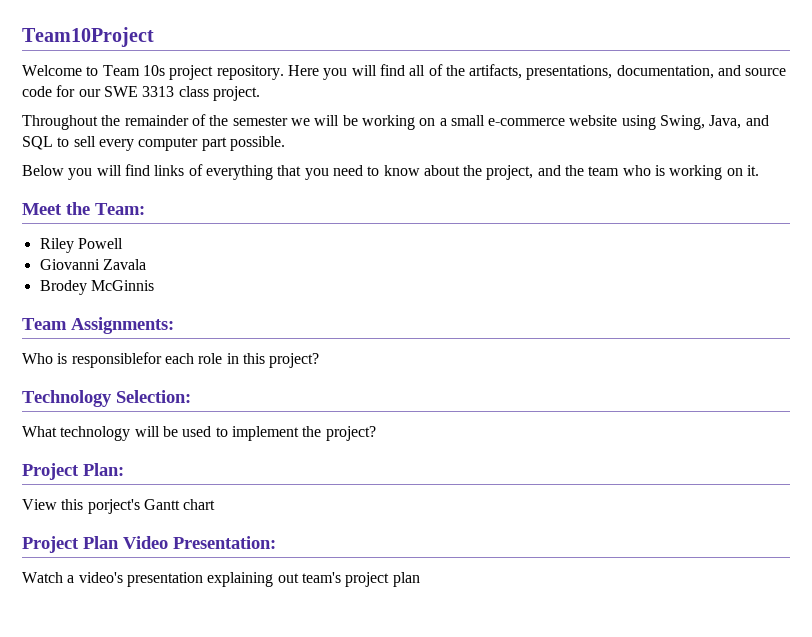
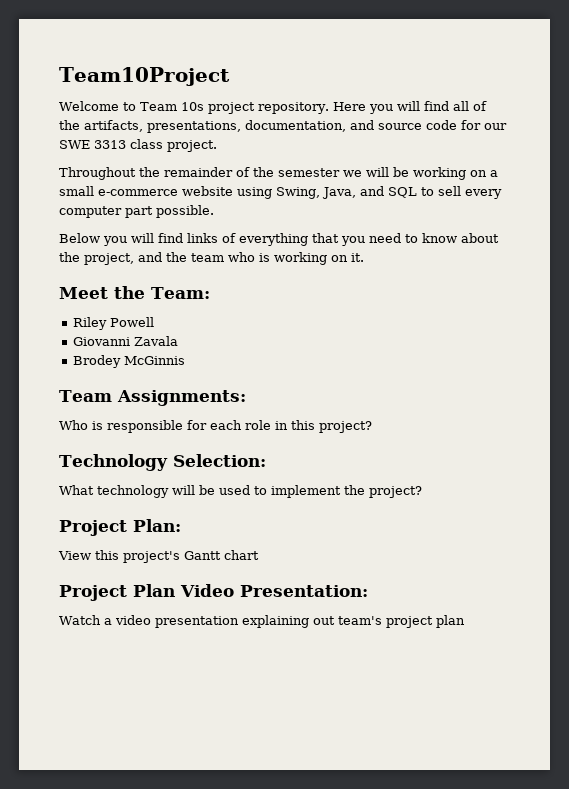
- Who is responsiblefor each role in this project?
+ Who is responsible for each role in this project?
- View this porject's Gantt chart
+ View this project's Gantt chart
- Watch a video's presentation explaining out team's project plan
+ Watch a video presentation explaining out team's project plan

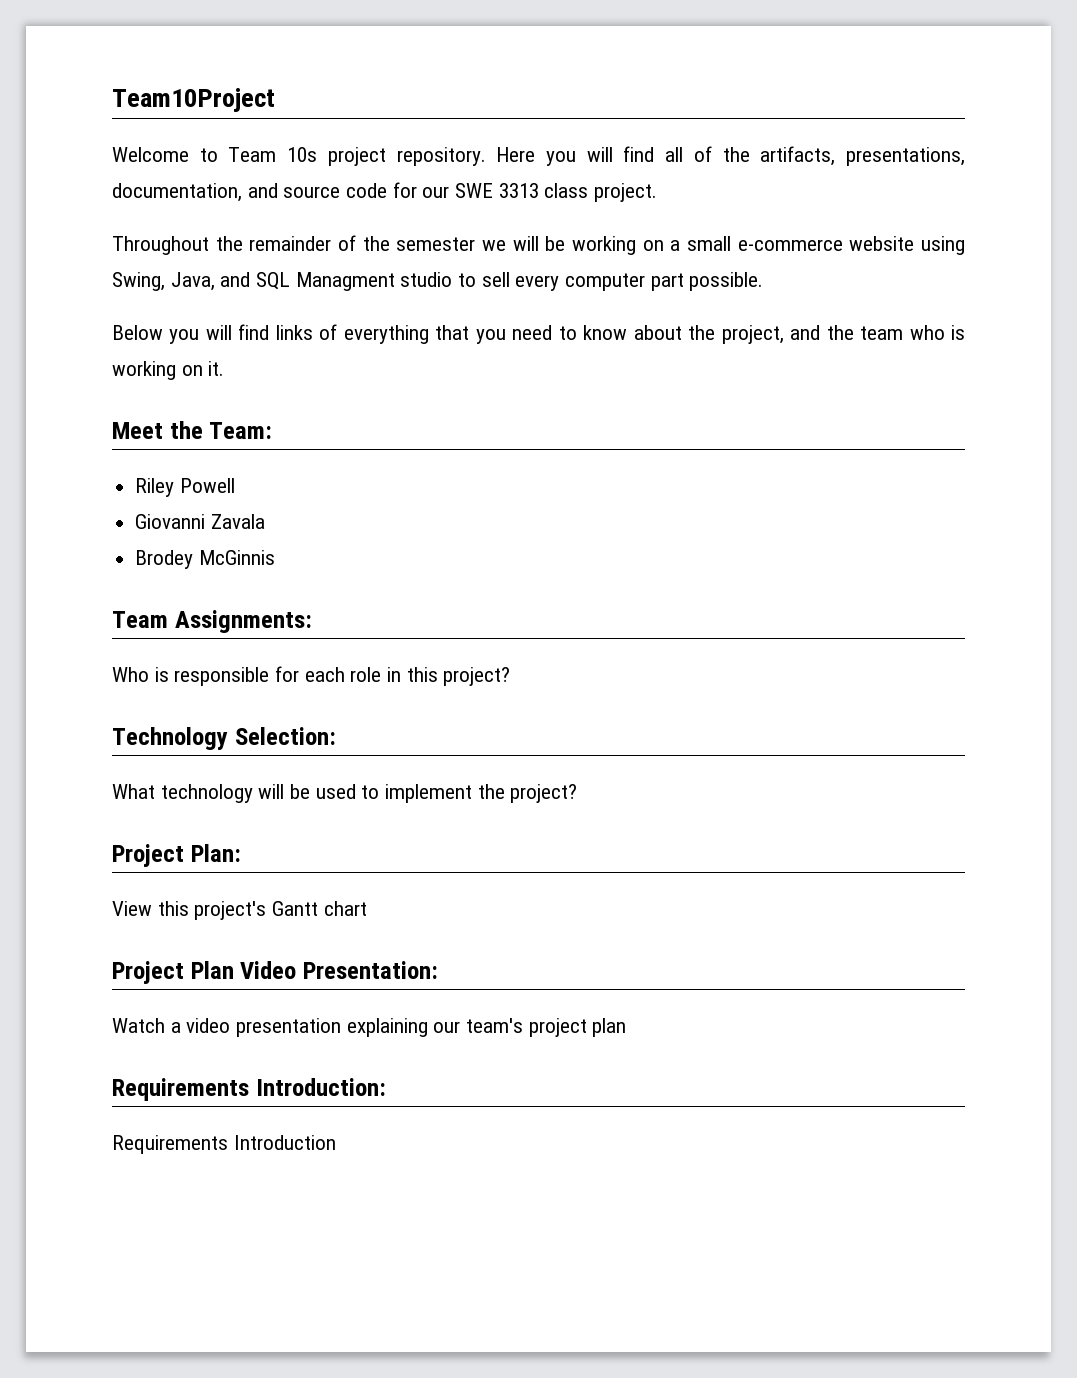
- Throughout the remainder of the semester we will be working on a small e-commerce website using Swing, Java, and SQL to sell every computer part possible.
+ Throughout the remainder of the semester we will be working on a small e-commerce website using Swing, Java, and SQL Managment studio to sell every computer part possible.
- Watch a video presentation explaining out team's project plan
+ Watch a video presentation explaining our team's project plan
+ Requirements Introduction:
+ Requirements Introduction

